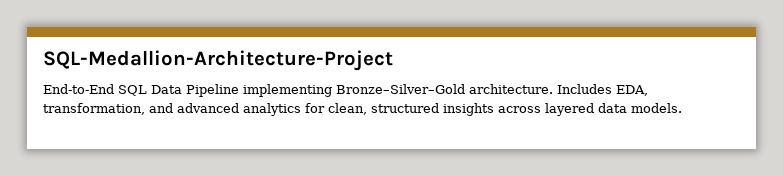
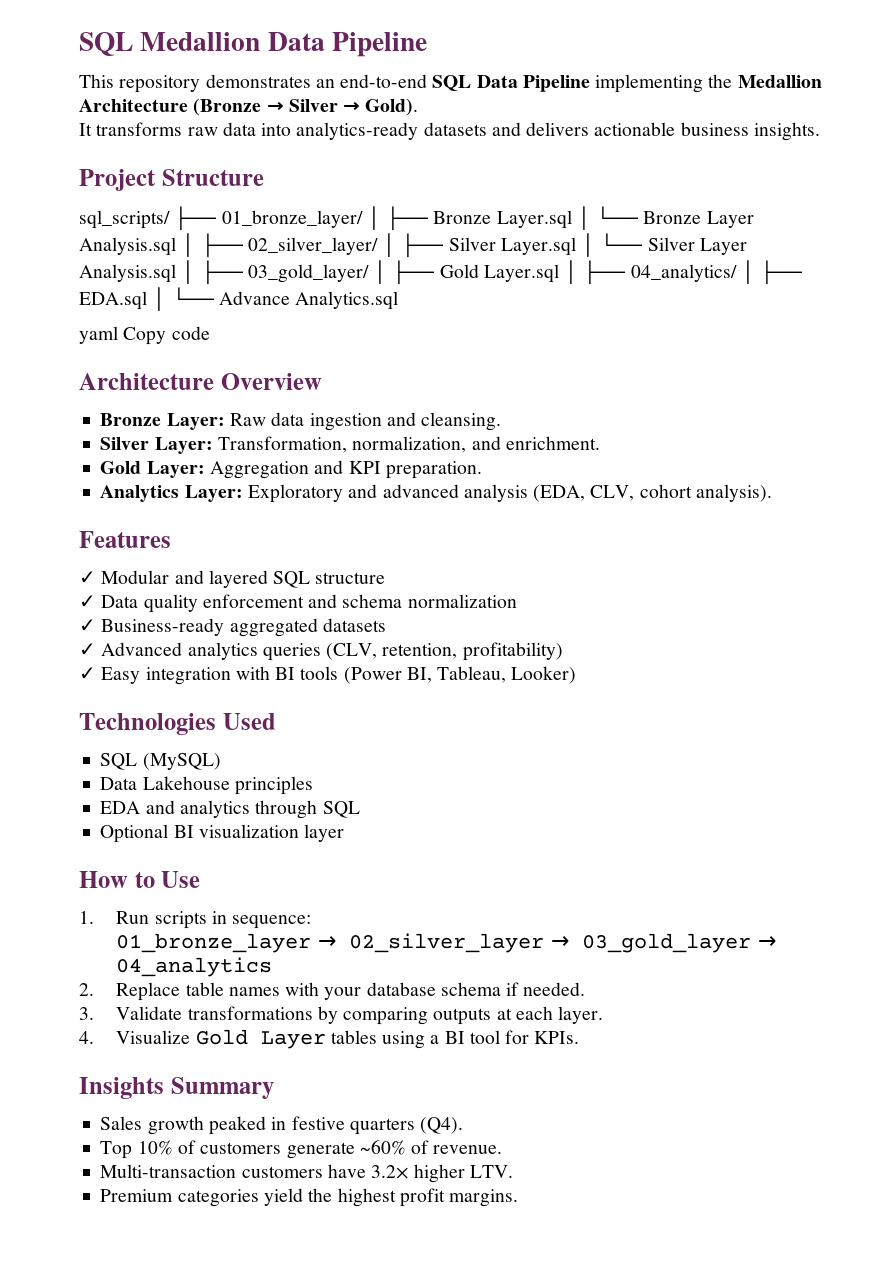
- SQL-Medallion-Architecture-Project
- End-to-End SQL Data Pipeline implementing Bronze–Silver–Gold architecture. Includes EDA, transformation, and advanced analytics for clean, structured insights across layered data models.
+ SQL Medallion Data Pipeline
+ This repository demonstrates an end-to-end SQL Data Pipeline implementing the Medallion Architecture (Bronze → Silver → Gold).
+ It transforms raw data into analytics-ready datasets and delivers actionable business insights.
+ Project Structure
+ sql_scripts/ ├── 01_bronze_layer/ │ ├── Bronze Layer.sql │ └── Bronze Layer Analysis.sql │ ├── 02_silver_layer/ │ ├── Silver Layer.sql │ └── Silver Layer Analysis.sql │ ├── 03_gold_layer/ │ ├── Gold Layer.sql │ ├── 04_analytics/ │ ├── EDA.sql │ └── Advance Analytics.sql
+ yaml Copy code
+ Architecture Overview
+ Bronze Layer: Raw data ingestion and cleansing.
+ Silver Layer: Transformation, normalization, and enrichment.
+ Gold Layer: Aggregation and KPI preparation.
+ Analytics Layer: Exploratory and advanced analysis (EDA, CLV, cohort analysis).
+ Features
+ ✓ Modular and layered SQL structure
+ ✓ Data quality enforcement and schema normalization
+ ✓ Business-ready aggregated datasets
+ ✓ Advanced analytics queries (CLV, retention, profitability)
+ ✓ Easy integration with BI tools (Power BI, Tableau, Looker)
+ Technologies Used
+ SQL (MySQL)
+ Data Lakehouse principles
+ EDA and analytics through SQL
+ Optional BI visualization layer
+ How to Use
+ 1. Run scripts in sequence:
+ 01_bronze_layer → 02_silver_layer → 03_gold_layer → 04_analytics
+ 2. Replace table names with your database schema if needed.
+ 3. Validate transformations by comparing outputs at each layer.
+ 4. Visualize Gold Layer tables using a BI tool for KPIs.
+ Insights Summary
+ Sales growth peaked in festive quarters (Q4).
+ Top 10% of customers generate ~60% of revenue.
+ Multi-transaction customers have 3.2× higher LTV.
+ Premium categories yield the highest profit margins.

